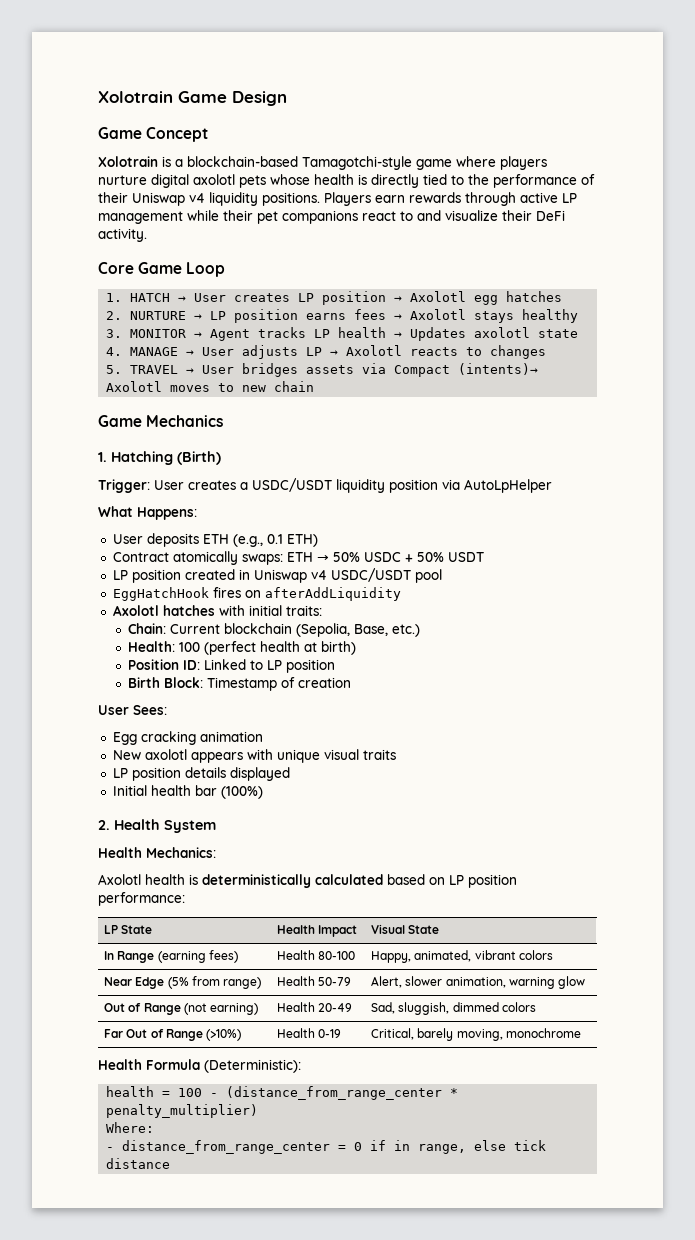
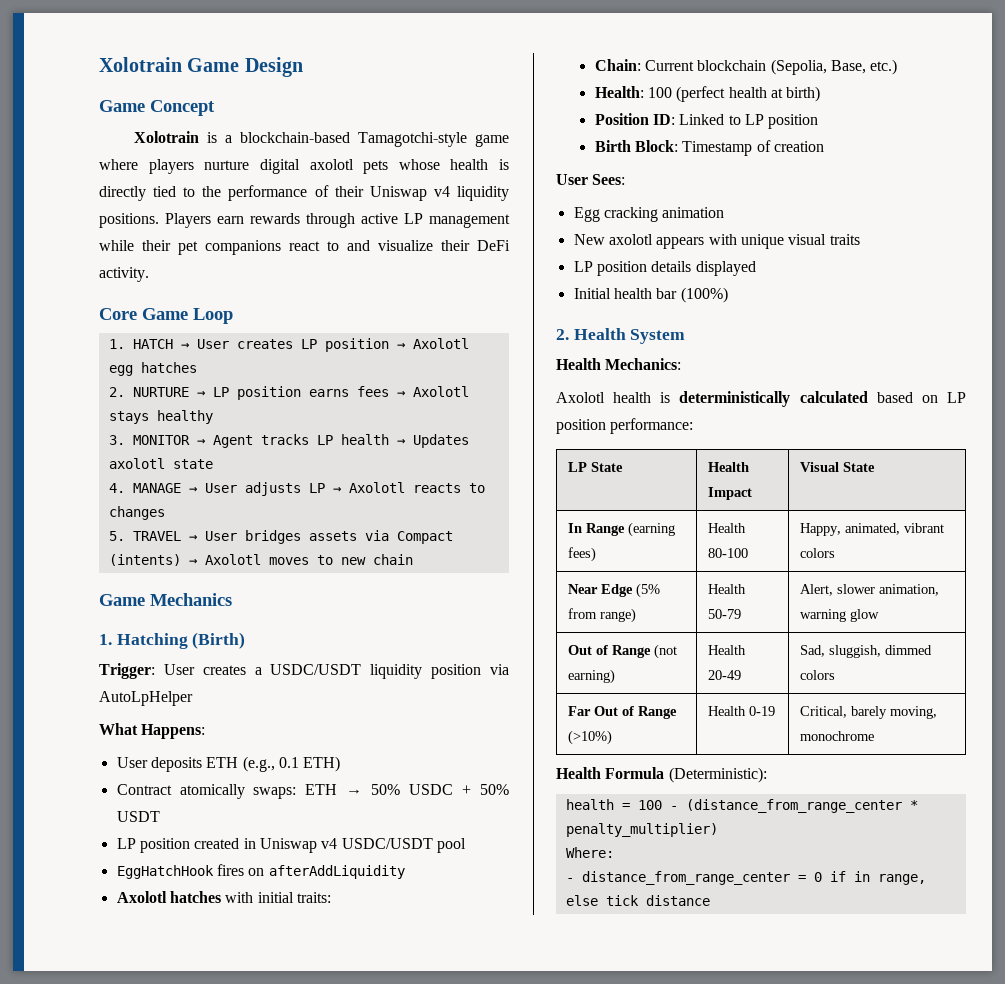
- 5. TRAVEL → User bridges assets via Compact (intents)→ Axolotl moves to new chain
+ 5. TRAVEL → User bridges assets via Compact (intents) → Axolotl moves to new chain

